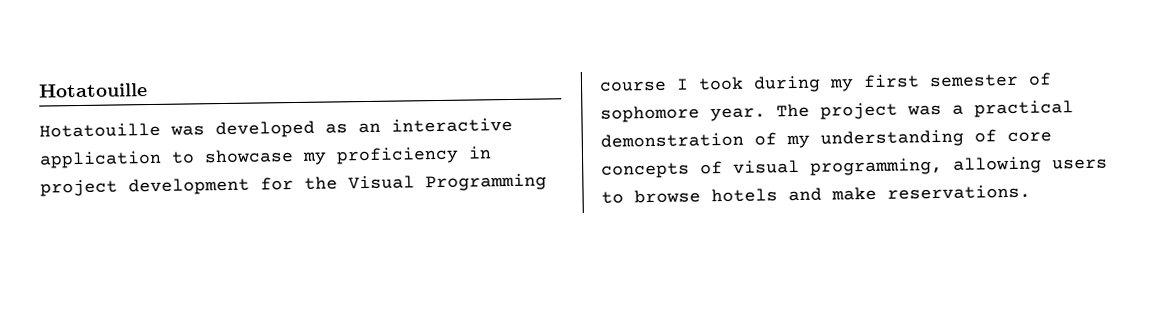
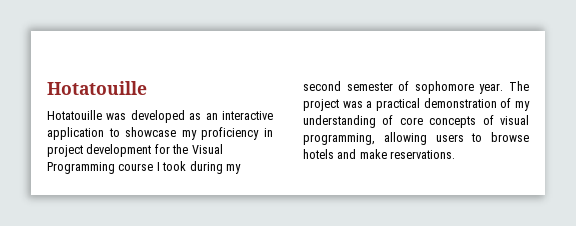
- Hotatouille was developed as an interactive application to showcase my proficiency in project development for the Visual Programming course I took during my first semester of sophomore year.
+ Hotatouille was developed as an interactive application to showcase my proficiency in project development for the Visual Programming course I took during my second semester of sophomore year.

